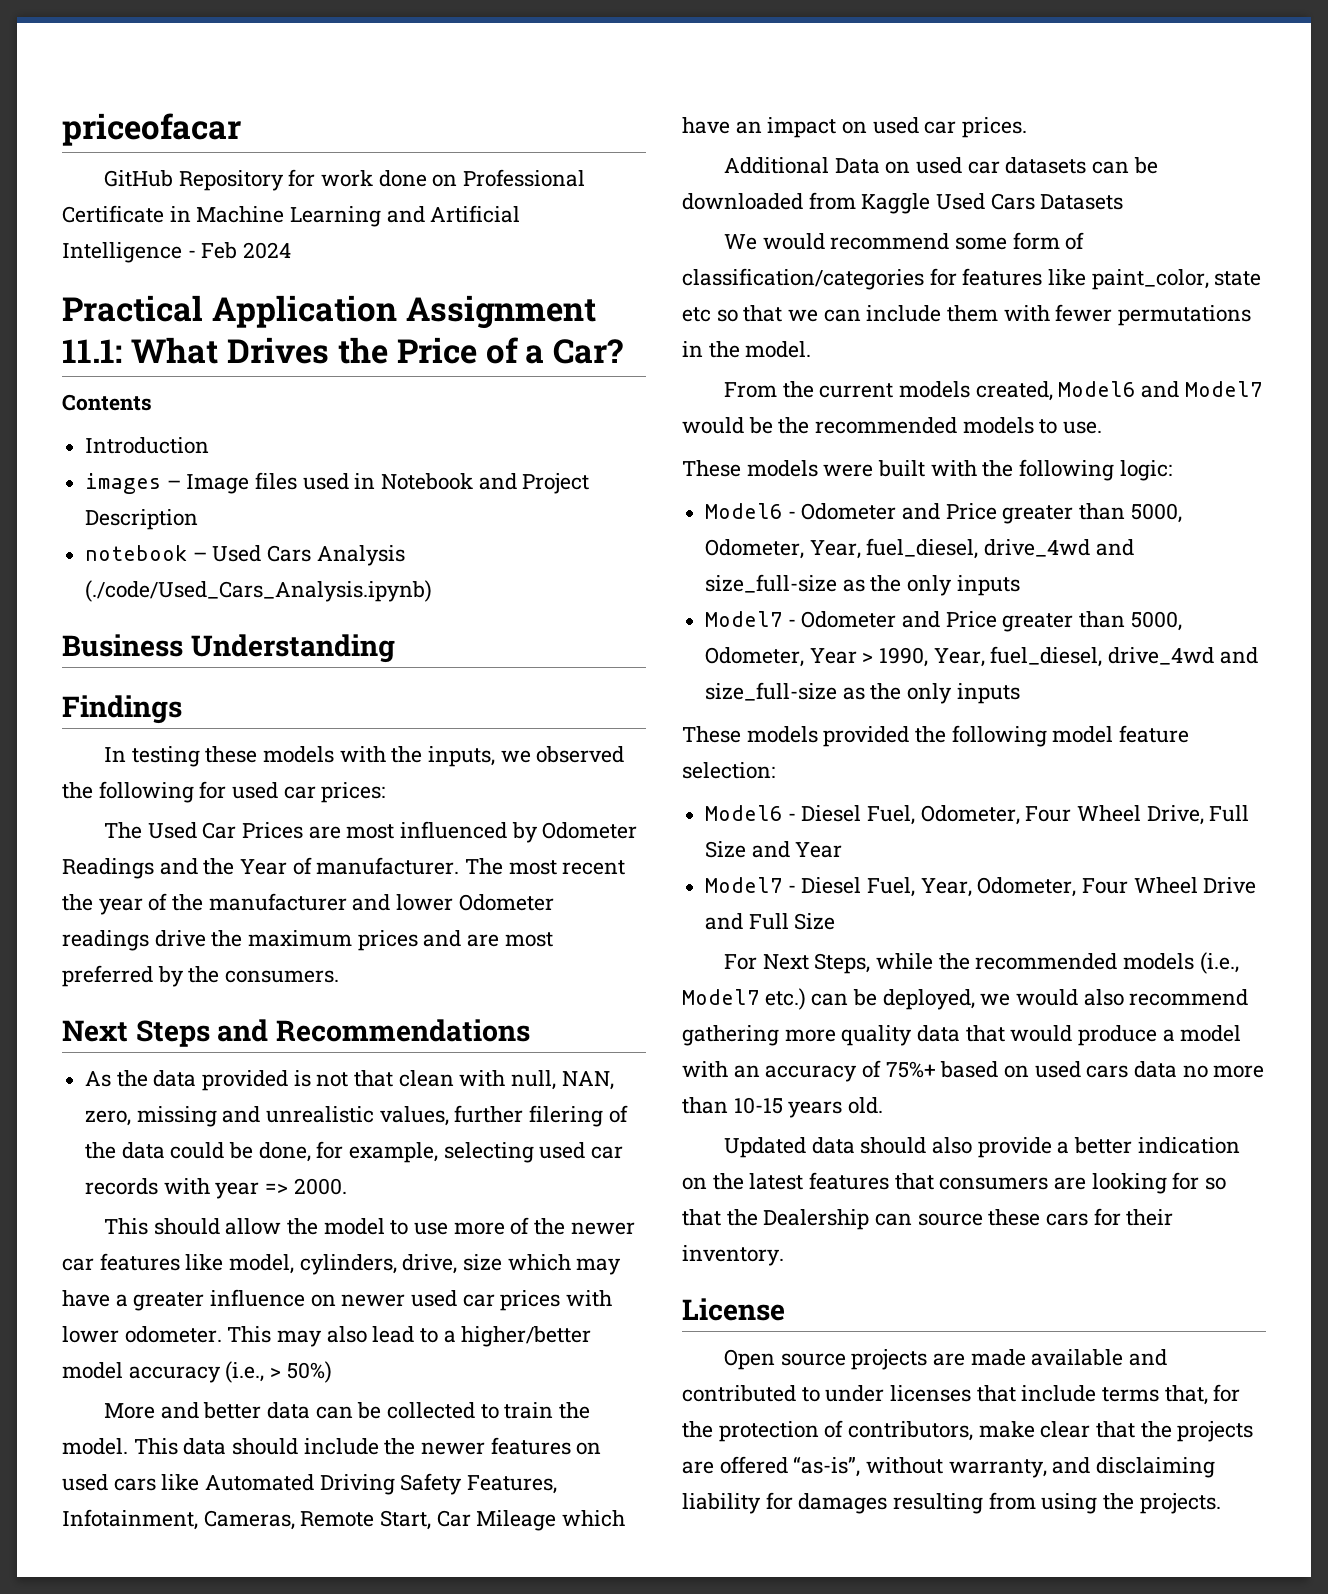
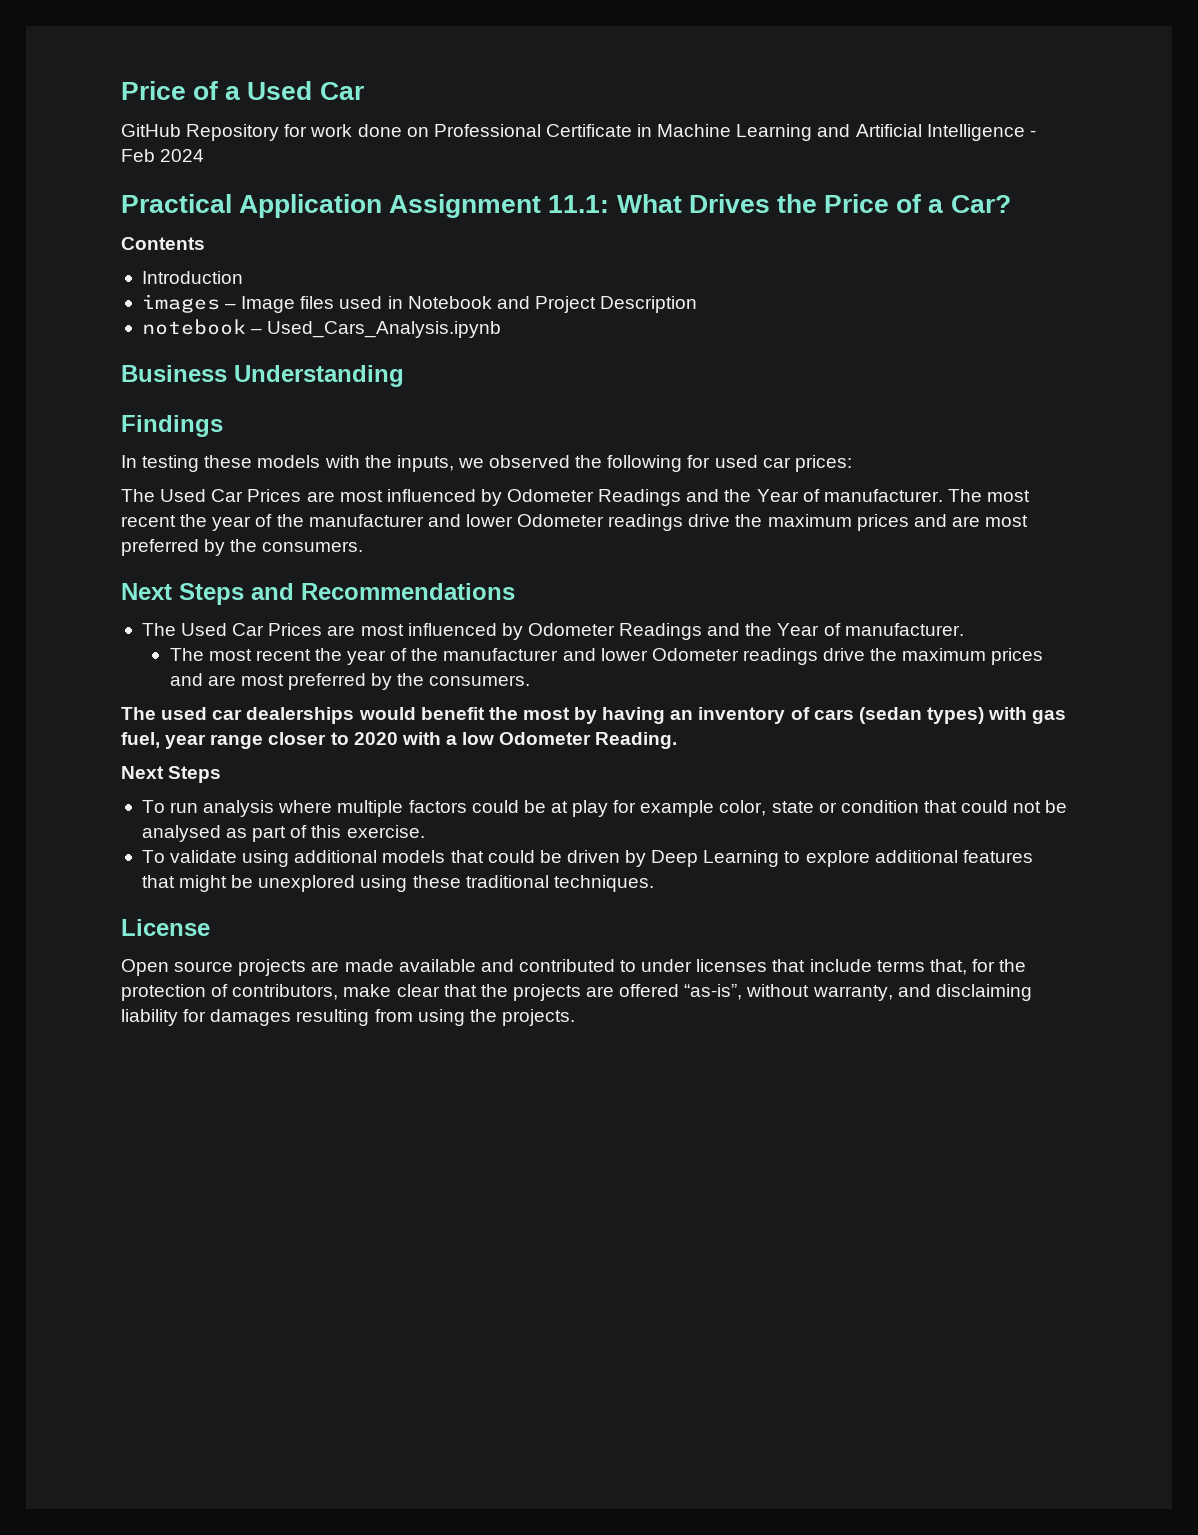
- priceofacar
+ Price of a Used Car
- notebook – Used Cars Analysis (./code/Used_Cars_Analysis.ipynb)
+ notebook – Used_Cars_Analysis.ipynb
  Next Steps and Recommendations
- As the data provided is not that clean with null, NAN, zero, missing and unrealistic values, further filering of the data could be done, for example, selecting used car records with year => 2000.
- This should allow the model to use more of the newer car features like model, cylinders, drive, size which may have a greater influence on newer used car prices with lower odometer. This may also lead to a higher/better model accuracy (i.e., > 50%)
- More and better data can be collected to train the model. This data should include the newer features on used cars like Automated Driving Safety Features, Infotainment, Cameras, Remote Start, Car Mileage which have an impact on used car prices.
- Additional Data on used car datasets can be downloaded from Kaggle Used Cars Datasets
- We would recommend some form of classification/categories for features like paint_color, state etc so that we can include them with fewer permutations in the model.
- From the current models created, Model6 and Model7 would be the recommended models to use.
- These models were built with the following logic:
- Model6 - Odometer and Price greater than 5000, Odometer, Year, fuel_diesel, drive_4wd and size_full-size as the only inputs
- Model7 - Odometer and Price greater than 5000, Odometer, Year > 1990, Year, fuel_diesel, drive_4wd and size_full-size as the only inputs
- These models provided the following model feature selection:
- Model6 - Diesel Fuel, Odometer, Four Wheel Drive, Full Size and Year
- Model7 - Diesel Fuel, Year, Odometer, Four Wheel Drive and Full Size
- For Next Steps, while the recommended models (i.e., Model7 etc.) can be deployed, we would also recommend gathering more quality data that would produce a model with an accuracy of 75%+ based on used cars data no more than 10-15 years old.
- Updated data should also provide a better indication on the latest features that consumers are looking for so that the Dealership can source these cars for their inventory.
+ The Used Car Prices are most influenced by Odometer Readings and the Year of manufacturer.
+ The most recent the year of the manufacturer and lower Odometer readings drive the maximum prices and are most preferred by the consumers.
+ The used car dealerships would benefit the most by having an inventory of cars (sedan types) with gas fuel, year range closer to 2020 with a low Odometer Reading.
+ Next Steps
+ To run analysis where multiple factors could be at play for example color, state or condition that could not be analysed as part of this exercise.
+ To validate using additional models that could be driven by Deep Learning to explore additional features that might be unexplored using these traditional techniques.

